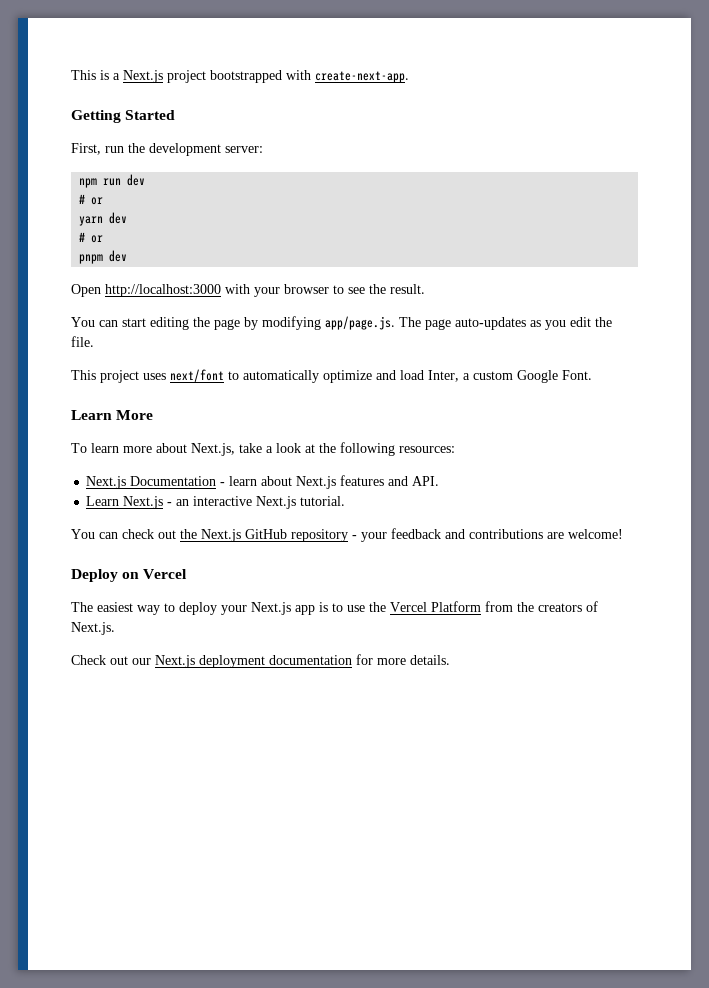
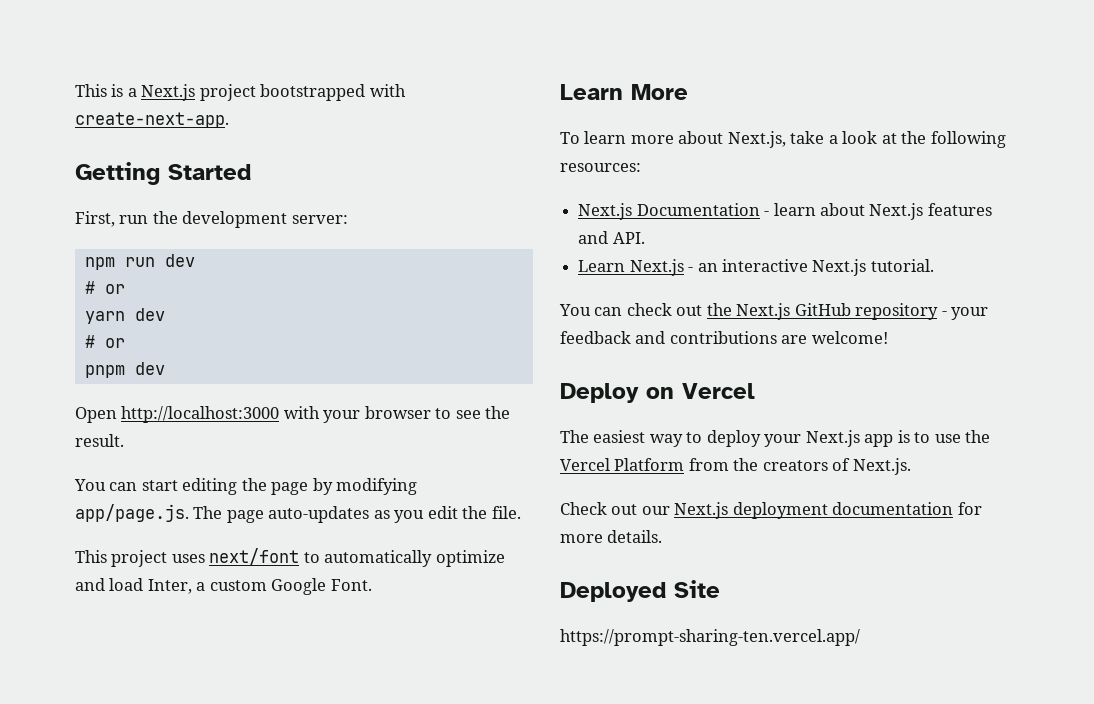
+ Deployed Site
+ https://prompt-sharing-ten.vercel.app/

